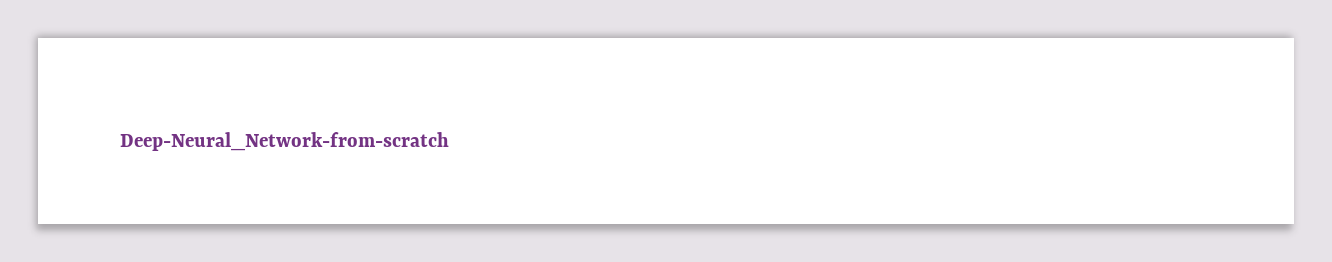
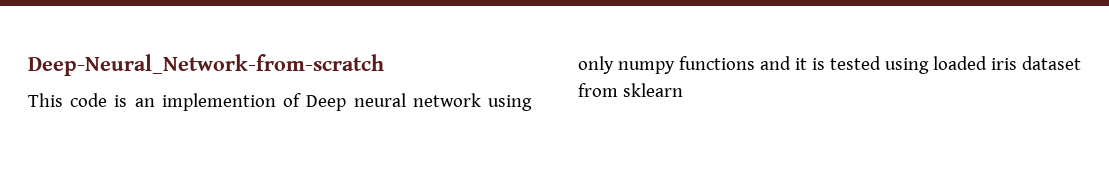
+ This code is an implemention of Deep neural network using only numpy functions and it is tested using loaded iris dataset from sklearn

